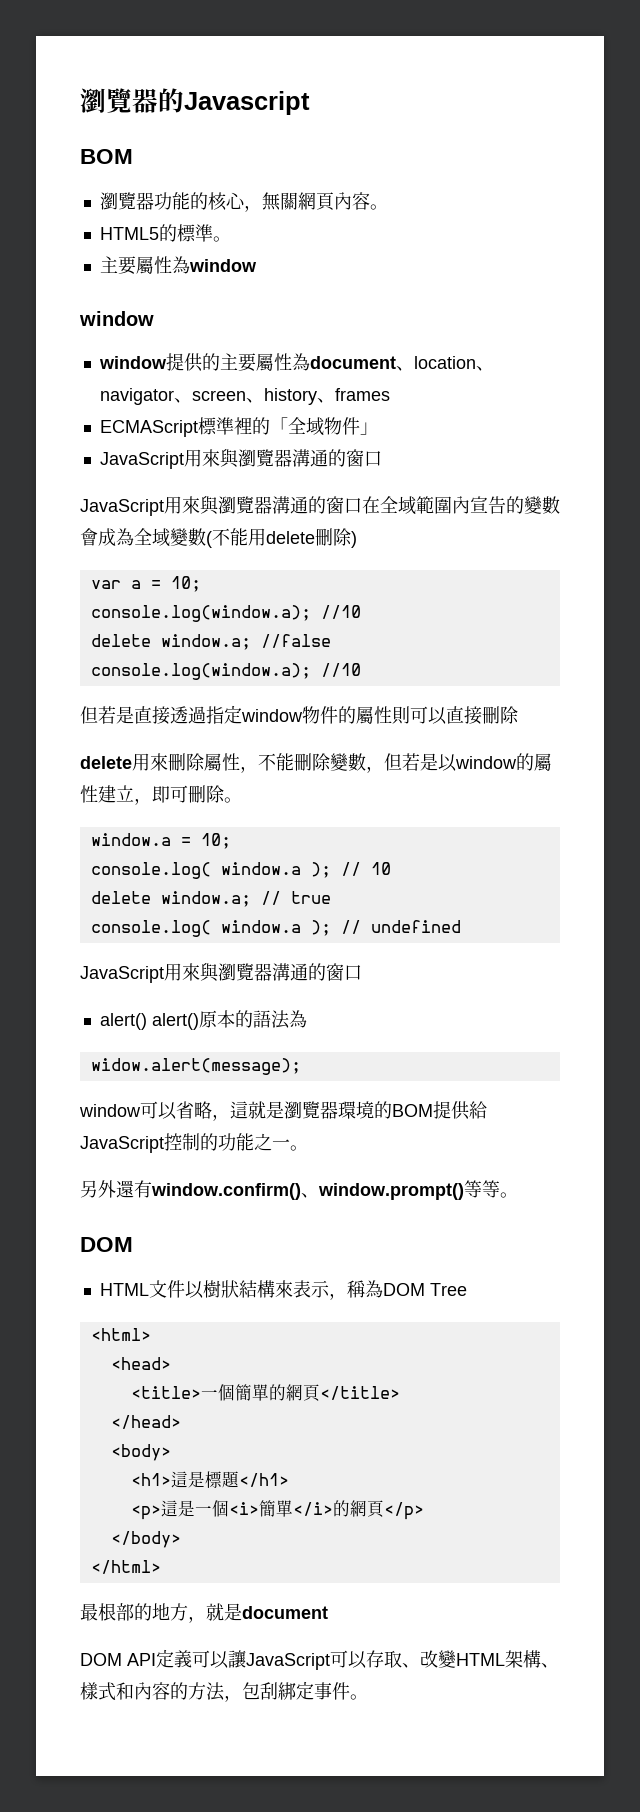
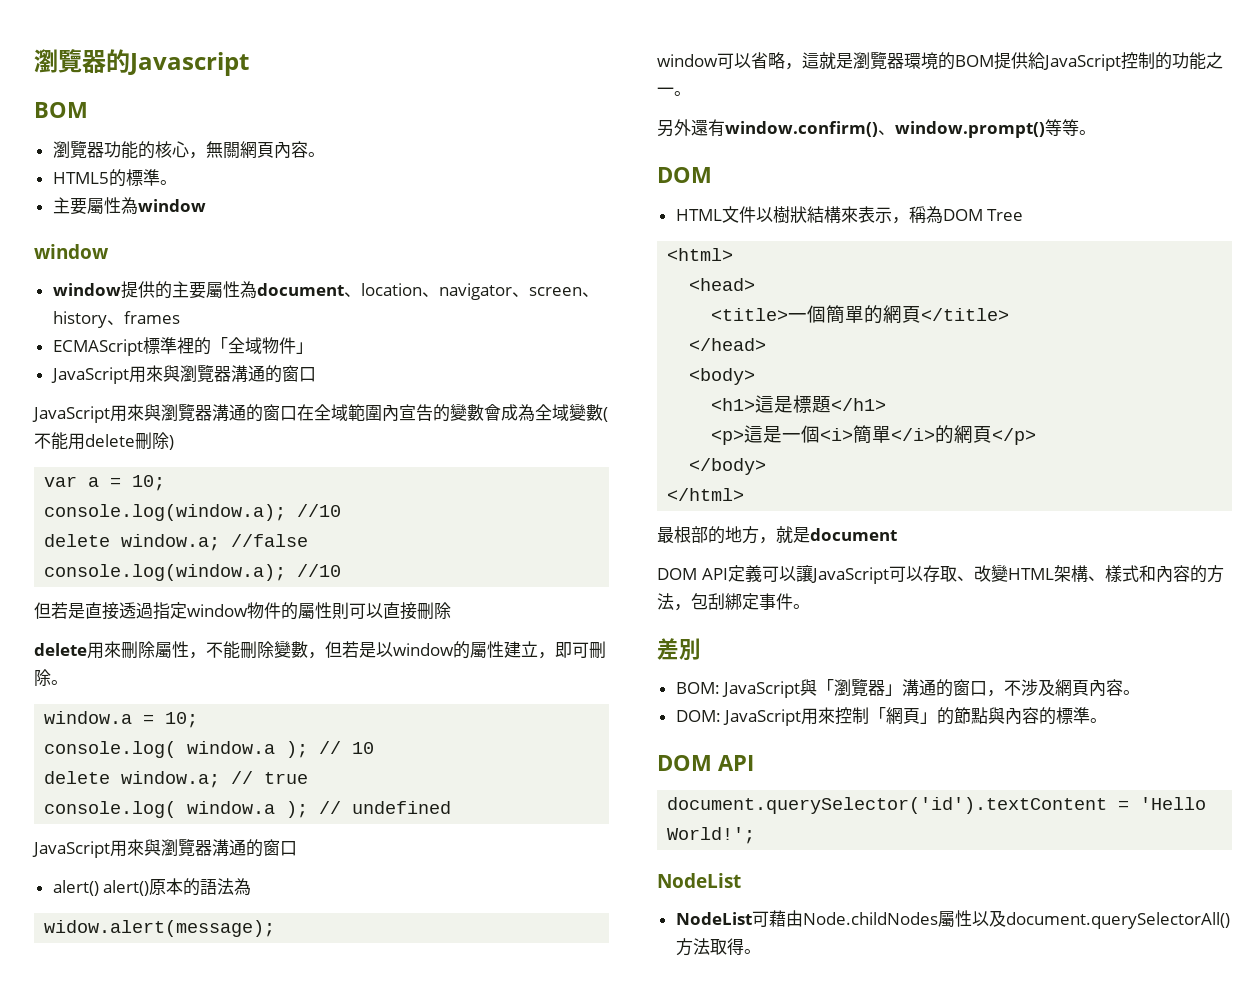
+ 差別
+ BOM: JavaScript與「瀏覽器」溝通的窗口，不涉及網頁內容。
+ DOM: JavaScript用來控制「網頁」的節點與內容的標準。
+ DOM API
+ document.querySelector('id').textContent = 'Hello World!';
+ NodeList
+ NodeList可藉由Node.childNodes屬性以及document.querySelectorAll()方法取得。

